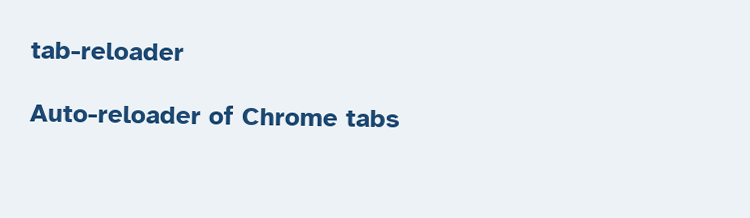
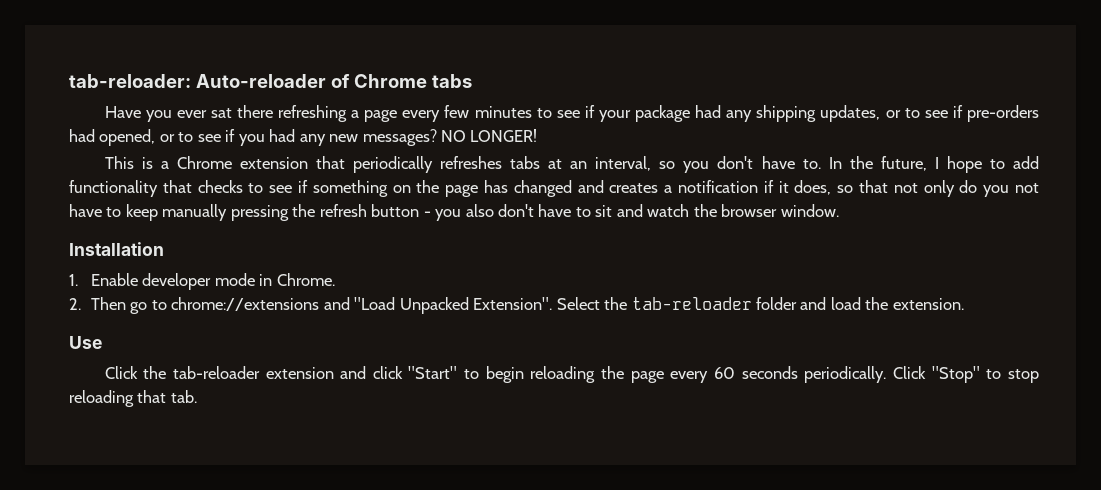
- tab-reloader
- Auto-reloader of Chrome tabs
+ tab-reloader: Auto-reloader of Chrome tabs
+ Have you ever sat there refreshing a page every few minutes to see if your package had any shipping updates, or to see if pre-orders had opened, or to see if you had any new messages? NO LONGER!
+ This is a Chrome extension that periodically refreshes tabs at an interval, so you don't have to. In the future, I hope to add functionality that checks to see if something on the page has changed and creates a notification if it does, so that not only do you not have to keep manually pressing the refresh button - you also don't have to sit and watch the browser window.
+ Installation
+ 1. Enable developer mode in Chrome.
+ 2. Then go to chrome://extensions and "Load Unpacked Extension". Select the tab-reloader folder and load the extension.
+ Use
+ Click the tab-reloader extension and click "Start" to begin reloading the page every 60 seconds periodically. Click "Stop" to stop reloading that tab.

